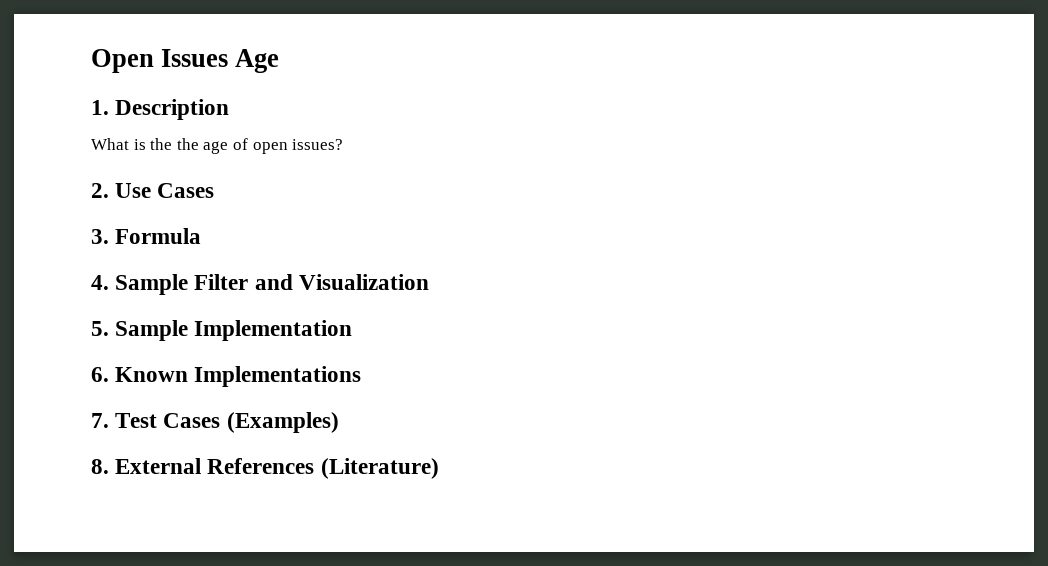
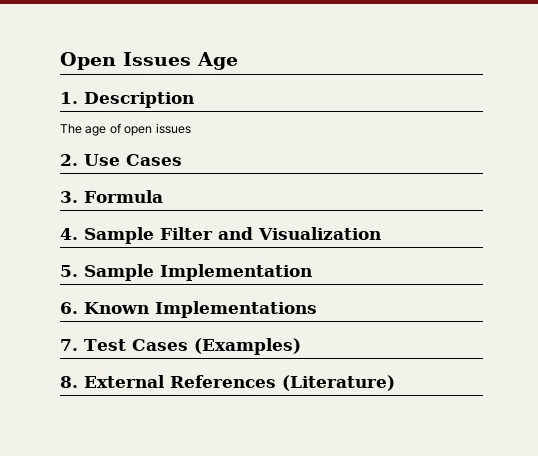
- What is the the age of open issues?
+ The age of open issues

